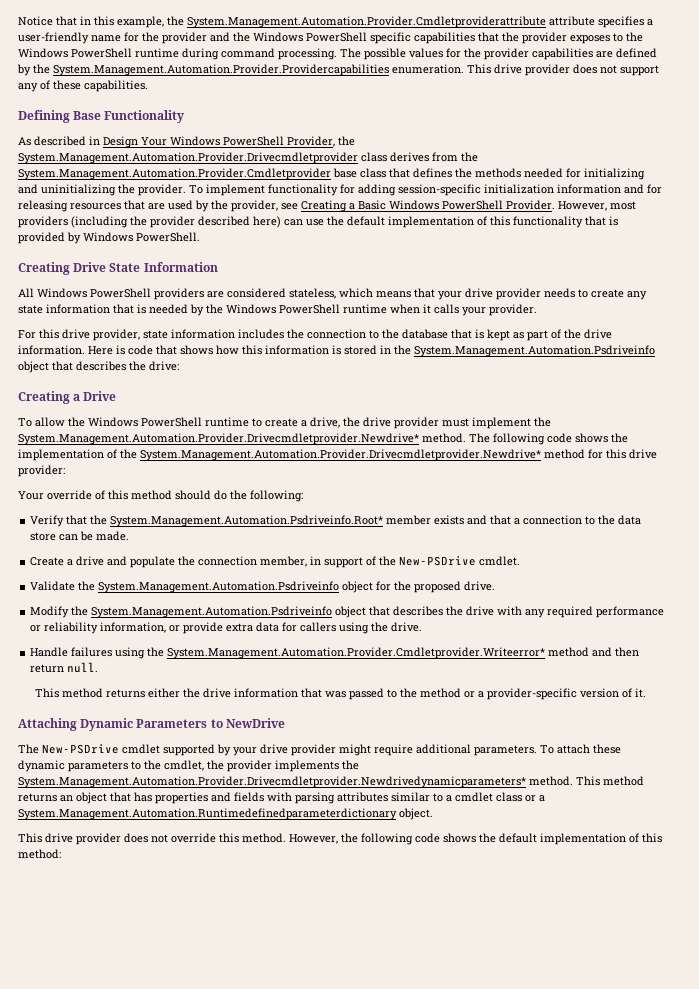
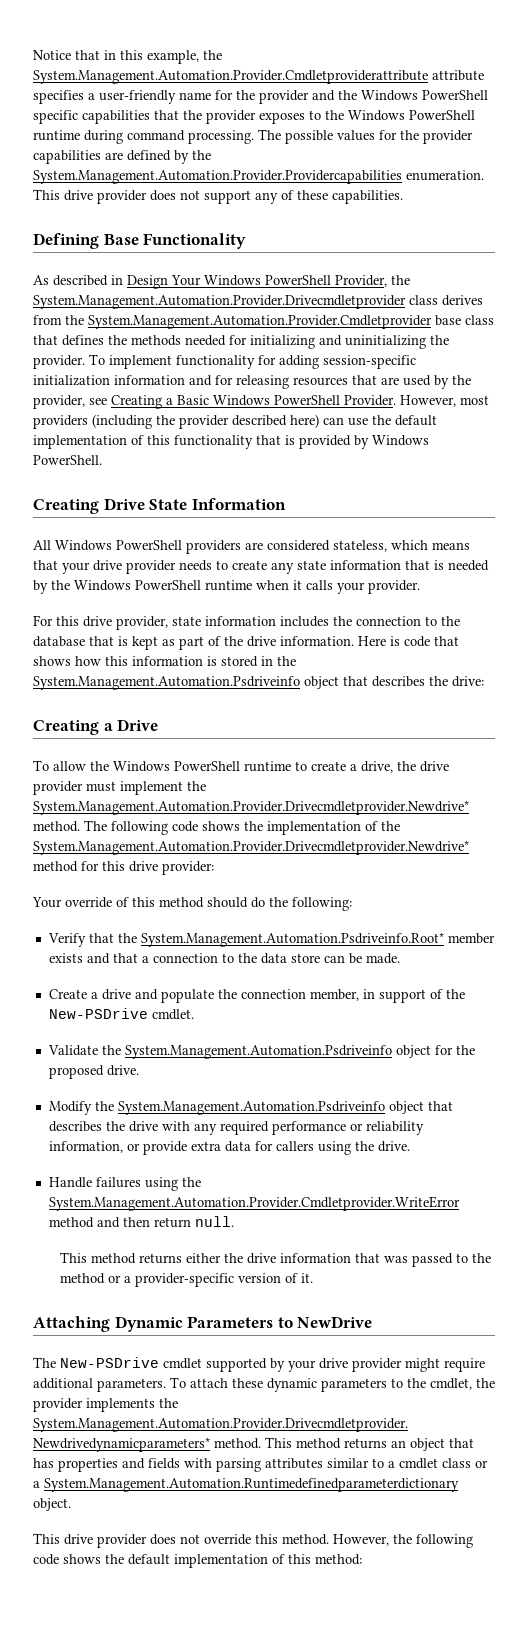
- Handle failures using the System.Management.Automation.Provider.Cmdletprovider.Writeerror* method and then return null.
+ Handle failures using the System.Management.Automation.Provider.Cmdletprovider.WriteError method and then return null.

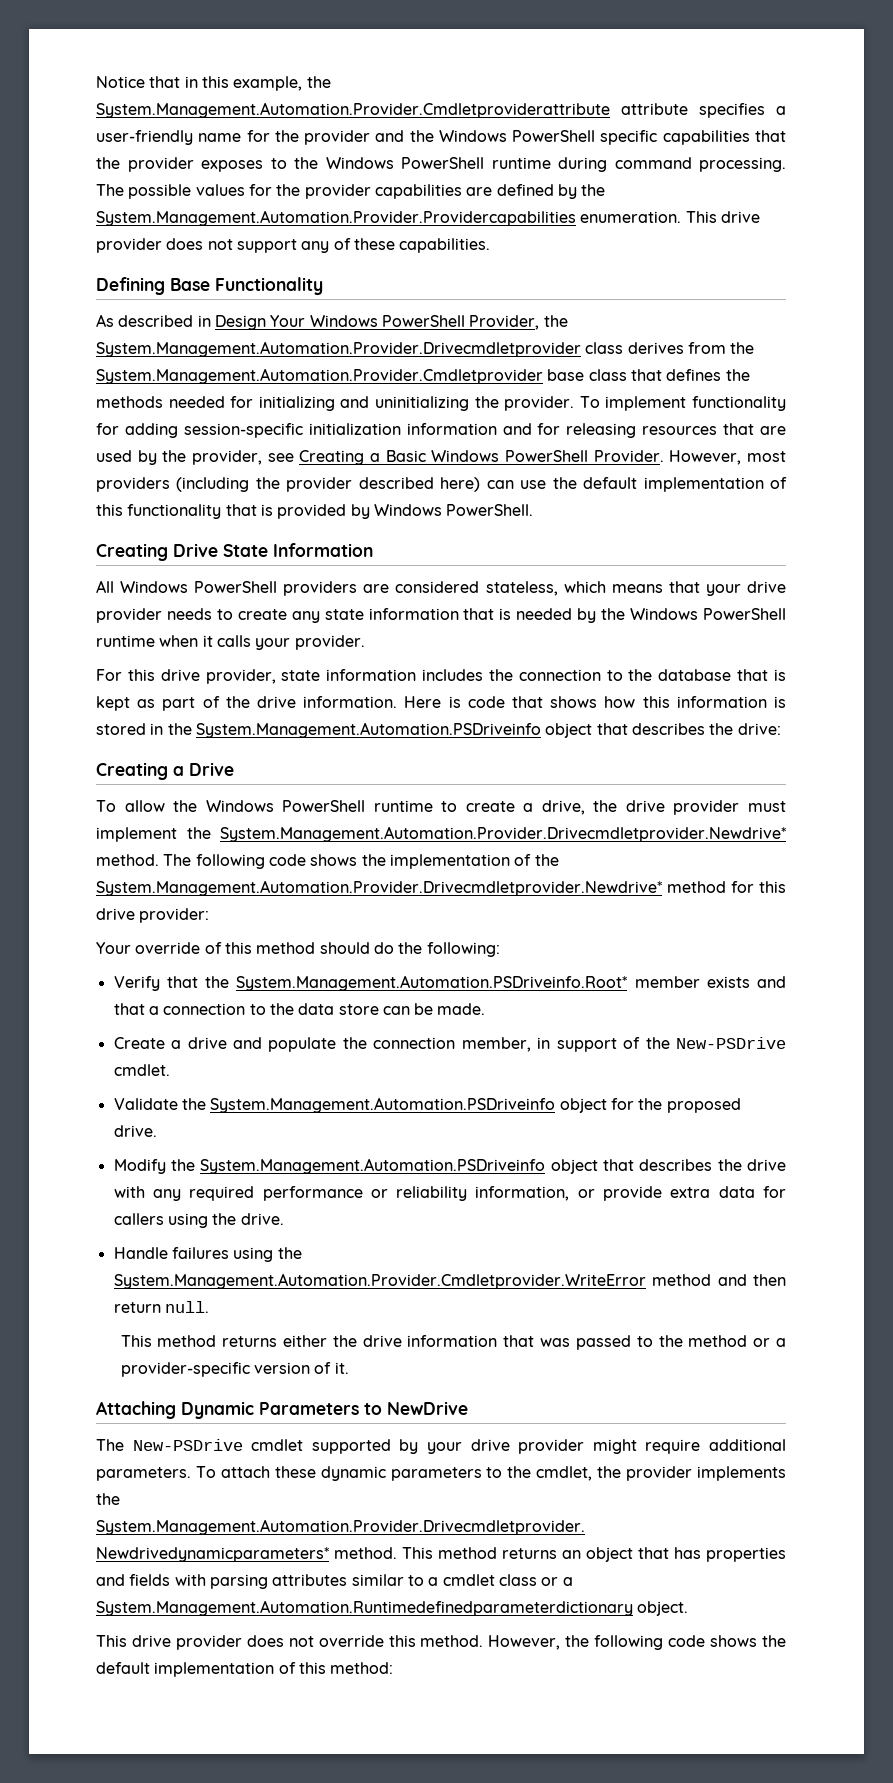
- Here is code that shows how this information is stored in the System.Management.Automation.Psdriveinfo object that describes the drive:
+ Here is code that shows how this information is stored in the System.Management.Automation.PSDriveinfo object that describes the drive:
- Verify that the System.Management.Automation.Psdriveinfo.Root* member exists and that a connection to the data store can be made.
+ Verify that the System.Management.Automation.PSDriveinfo.Root* member exists and that a connection to the data store can be made.
- Validate the System.Management.Automation.Psdriveinfo object for the proposed drive.
+ Validate the System.Management.Automation.PSDriveinfo object for the proposed drive.
- Modify the System.Management.Automation.Psdriveinfo object that describes the drive with any required performance or reliability information, or provide extra data for callers using the drive.
+ Modify the System.Management.Automation.PSDriveinfo object that describes the drive with any required performance or reliability information, or provide extra data for callers using the drive.

